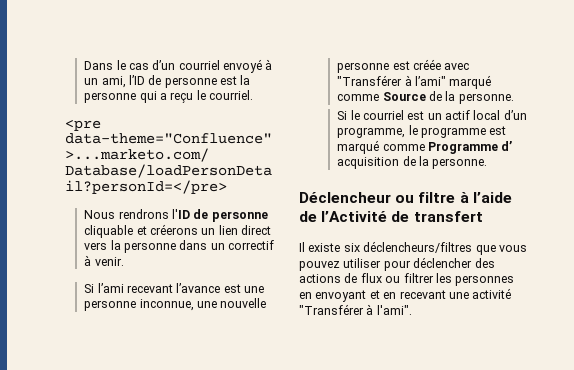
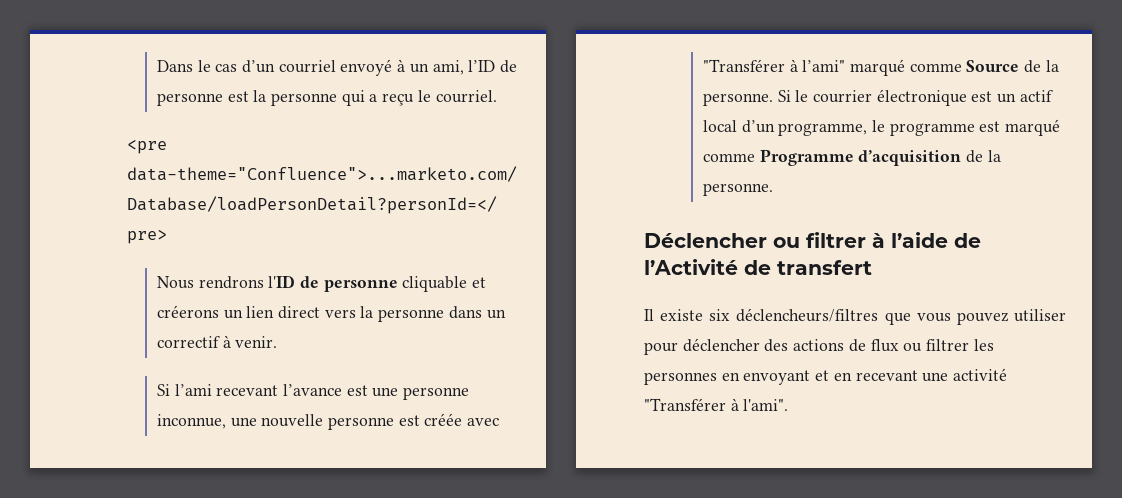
- Si l’ami recevant l’avance est une personne inconnue, une nouvelle personne est créée avec "Transférer à l’ami" marqué comme Source de la personne.
- Si le courriel est un actif local d’un programme, le programme est marqué comme Programme d’ acquisition de la personne.
- Déclencheur ou filtre à l’aide de l’Activité de transfert
+ Si l’ami recevant l’avance est une personne inconnue, une nouvelle personne est créée avec "Transférer à l’ami" marqué comme Source de la personne. Si le courrier électronique est un actif local d’un programme, le programme est marqué comme Programme d’acquisition de la personne.
+ Déclencher ou filtrer à l’aide de l’Activité de transfert

